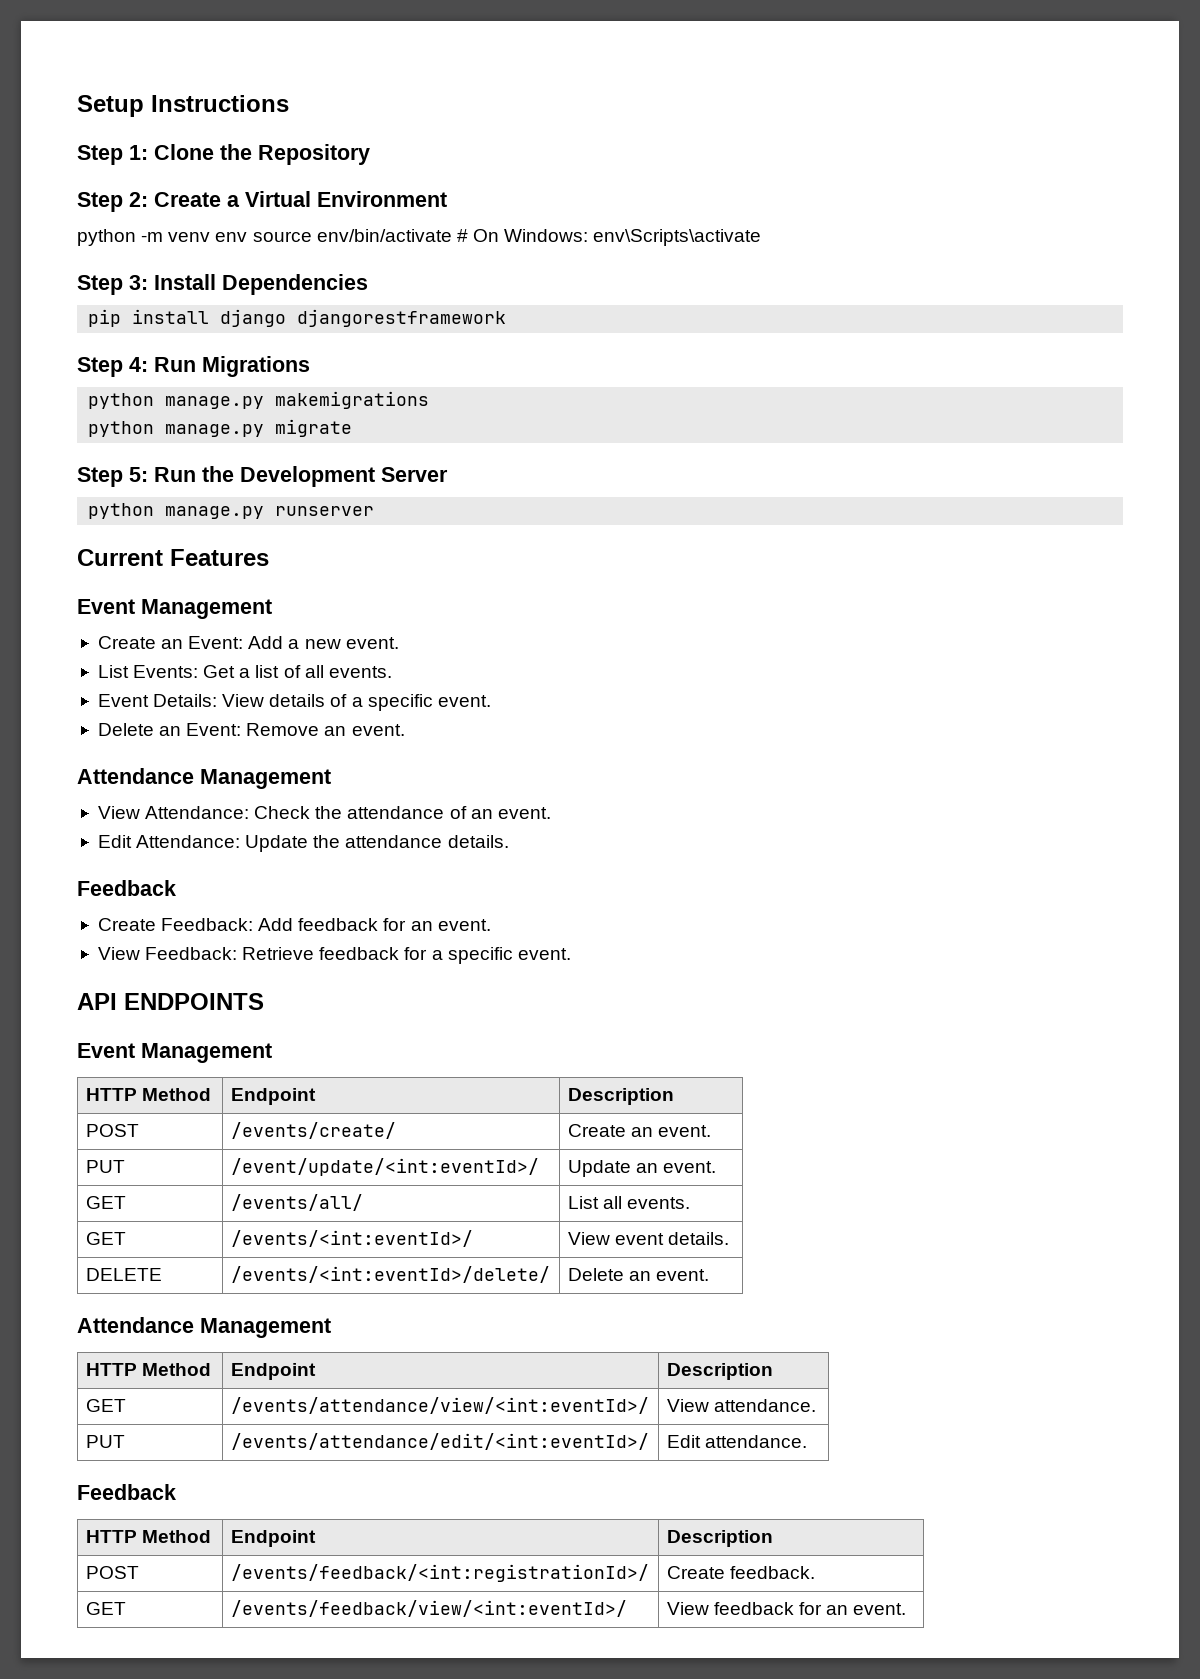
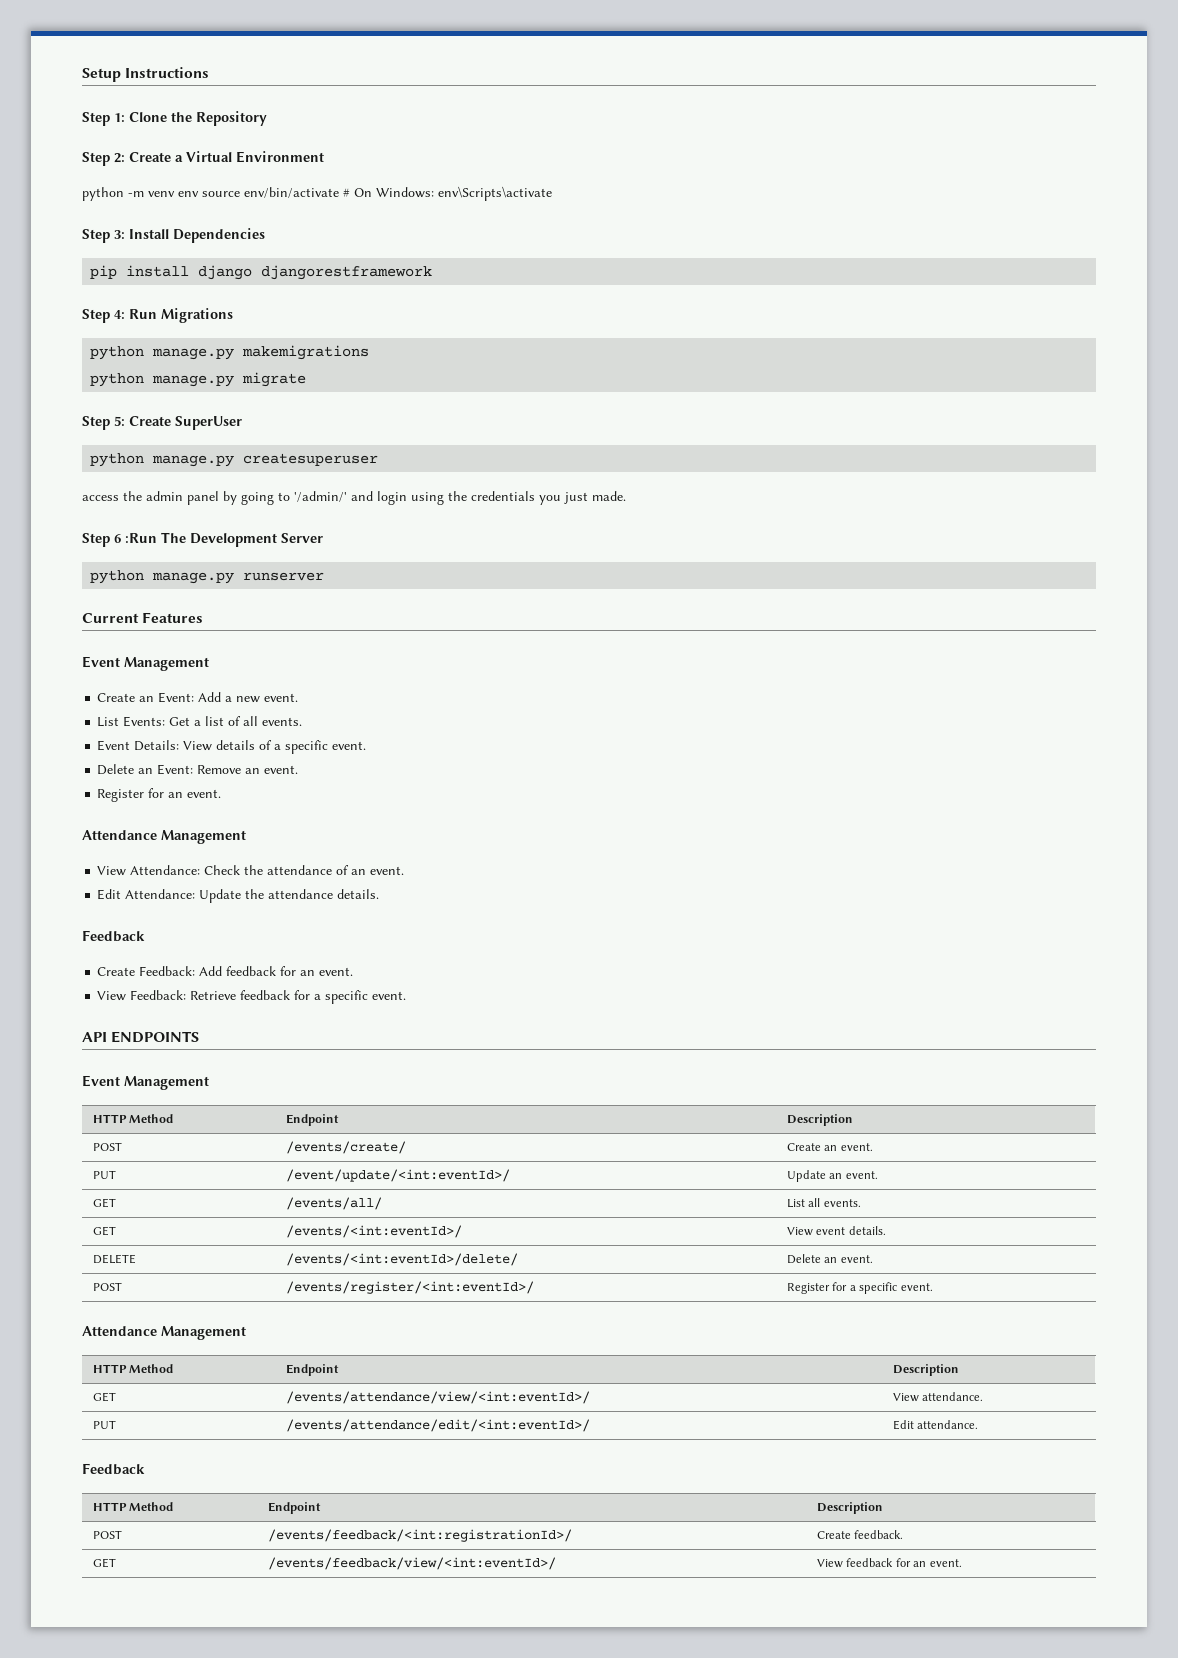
- Step 5: Run the Development Server
+ Step 5: Create SuperUser
+ python manage.py createsuperuser
+ access the admin panel by going to '/admin/' and login using the credentials you just made.
+ Step 6 :Run The Development Server
+ Register for an event.
+ POST | /events/register/<int:eventId>/ | Register for a specific event.

